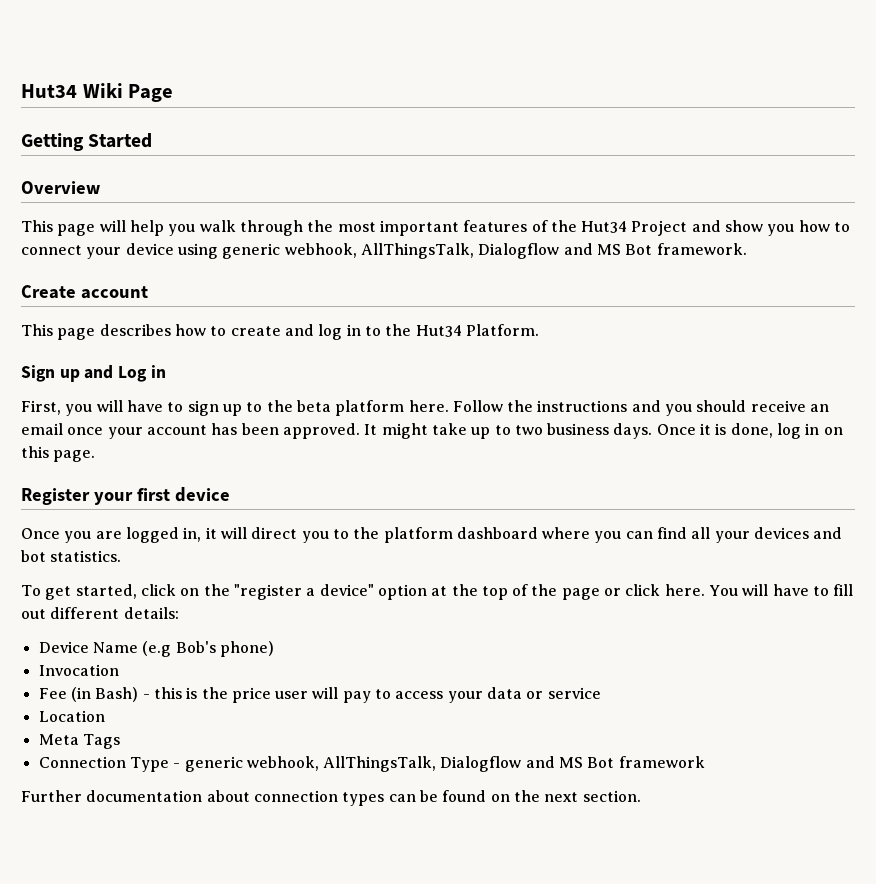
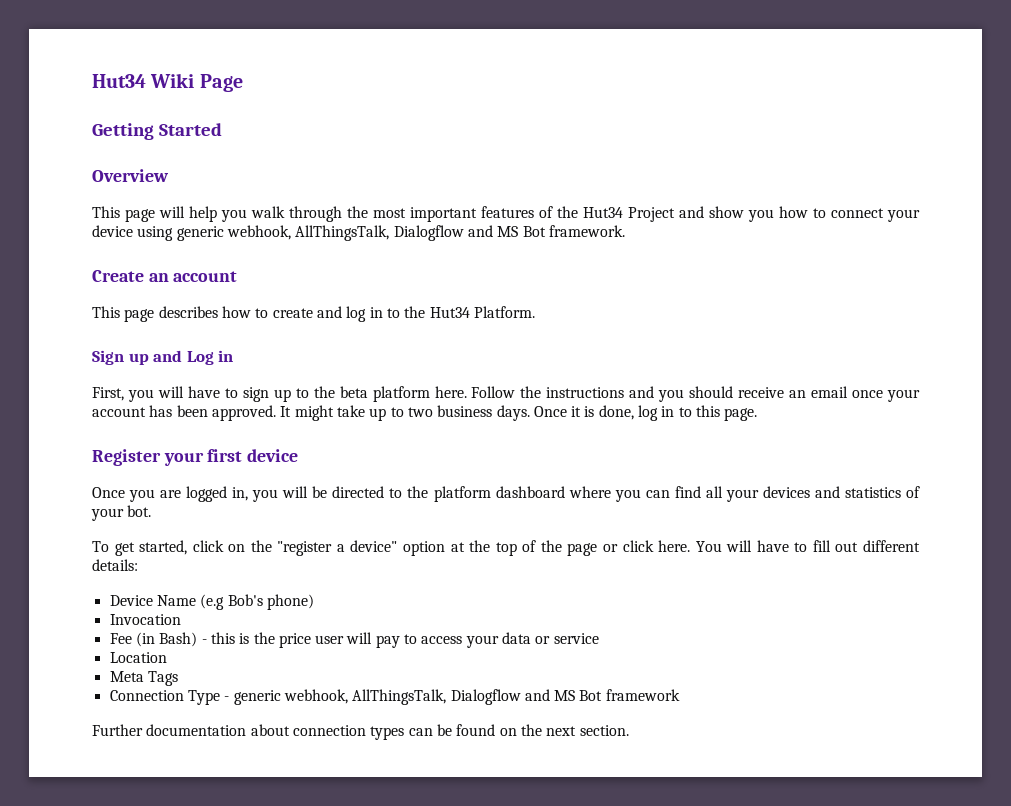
- Create account
+ Create an account
- Once it is done, log in on this page.
+ Once it is done, log in to this page.
- Once you are logged in, it will direct you to the platform dashboard where you can find all your devices and bot statistics.
+ Once you are logged in, you will be directed to the platform dashboard where you can find all your devices and statistics of your bot.

